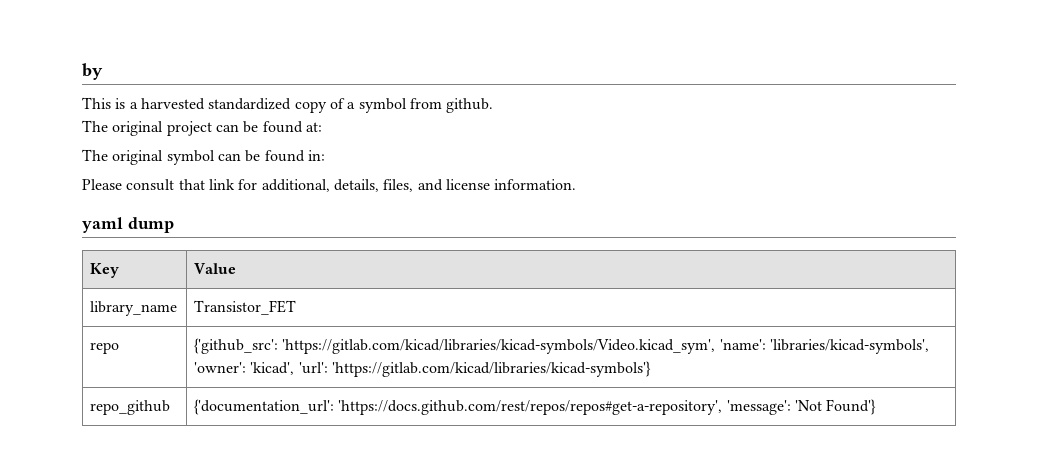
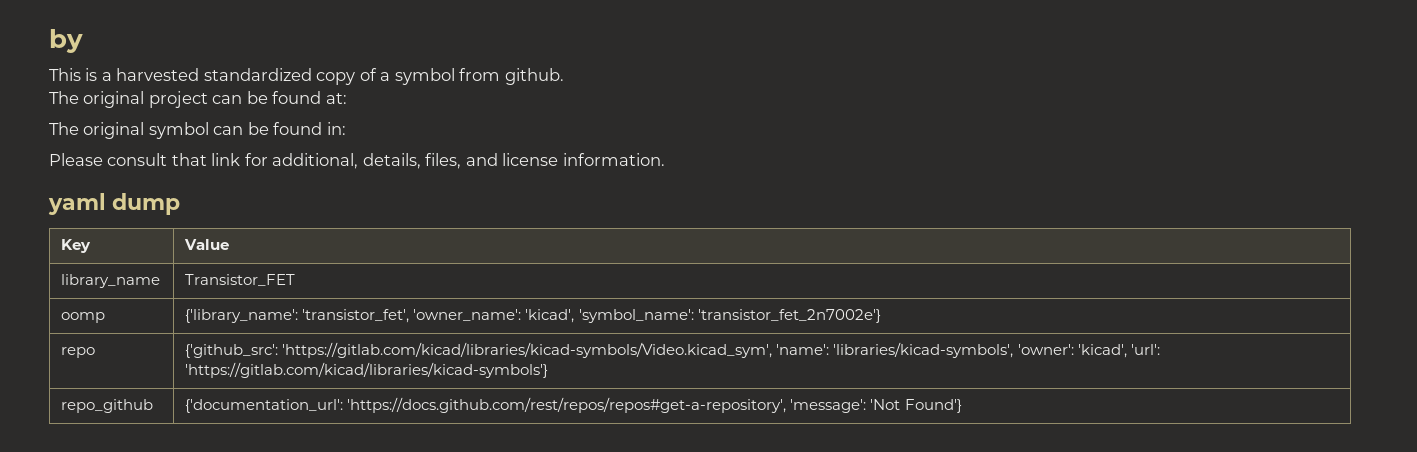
+ oomp | {'library_name': 'transistor_fet', 'owner_name': 'kicad', 'symbol_name': 'transistor_fet_2n7002e'}

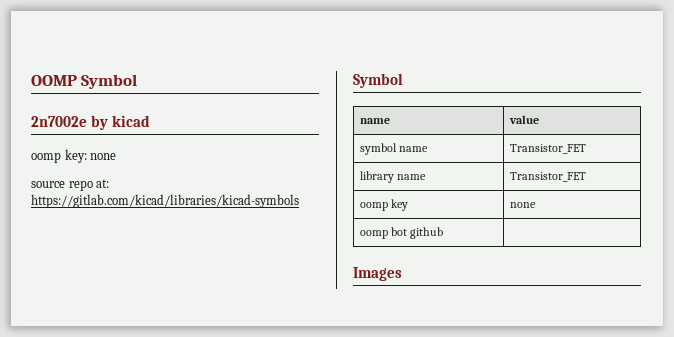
- by
- This is a harvested standardized copy of a symbol from github.
- The original project can be found at:
- The original symbol can be found in:
- Please consult that link for additional, details, files, and license information.
- yaml dump
- Key | Value
- library_name | Transistor_FET
- oomp | {'library_name': 'transistor_fet', 'owner_name': 'kicad', 'symbol_name': 'transistor_fet_2n7002e'}
- repo | {'github_src': 'https://gitlab.com/kicad/libraries/kicad-symbols/Video.kicad_sym', 'name': 'libraries/kicad-symbols', 'owner': 'kicad', 'url': 'https://gitlab.com/kicad/libraries/kicad-symbols'}
- repo_github | {'documentation_url': 'https://docs.github.com/rest/repos/repos#get-a-repository', 'message': 'Not Found'}
+ OOMP Symbol
+ 2n7002e by kicad
+ oomp key: none
+ source repo at: https://gitlab.com/kicad/libraries/kicad-symbols
+ Symbol
+ name | value
+ symbol name | Transistor_FET
+ library name | Transistor_FET
+ oomp key | none
+ oomp bot github |
+ Images

